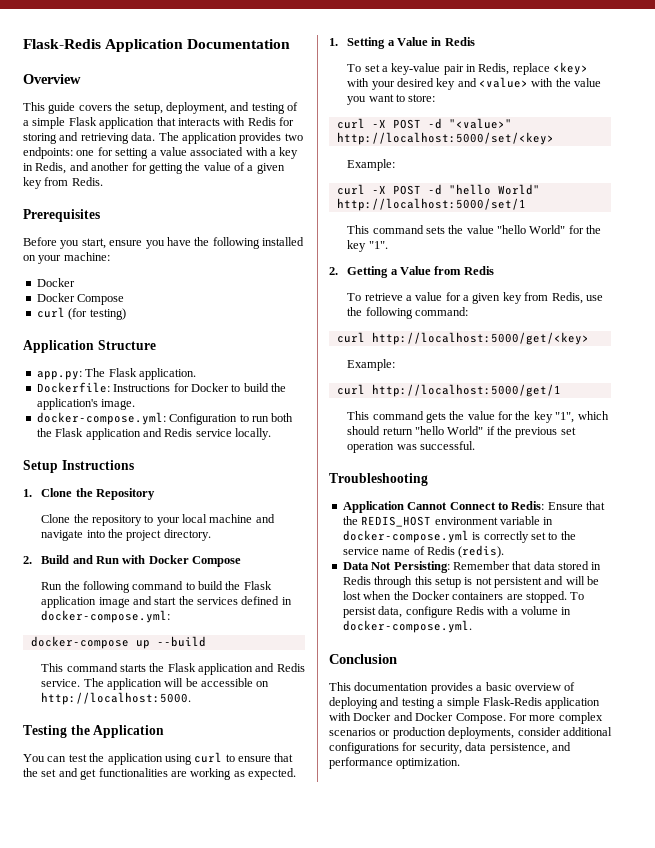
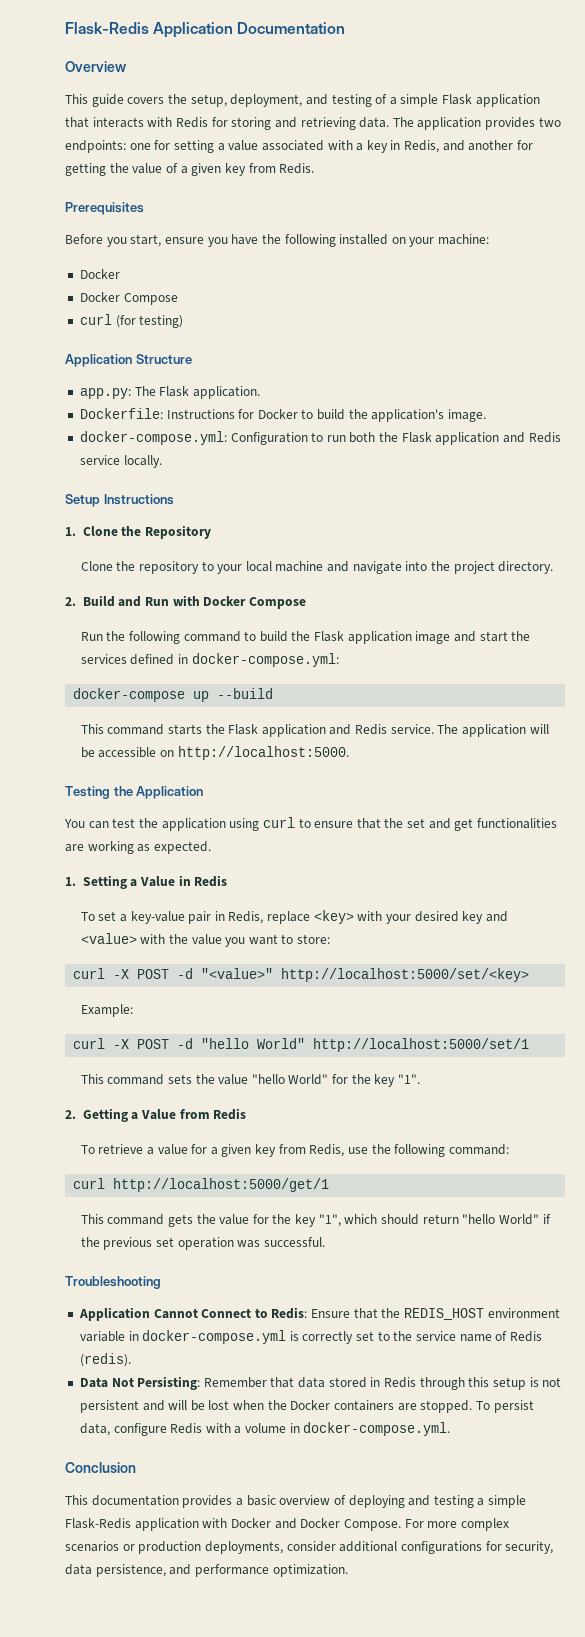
- curl http://localhost:5000/get/<key>
- Example:

